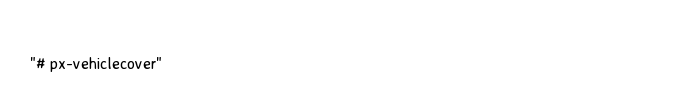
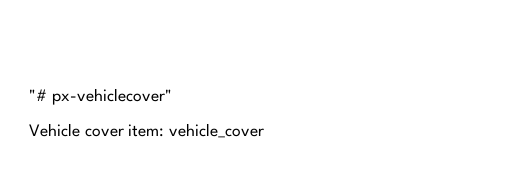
+ Vehicle cover item: vehicle_cover

